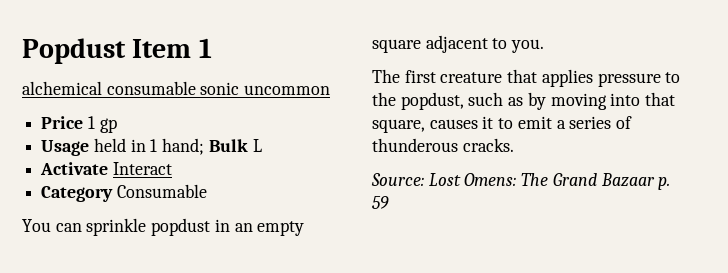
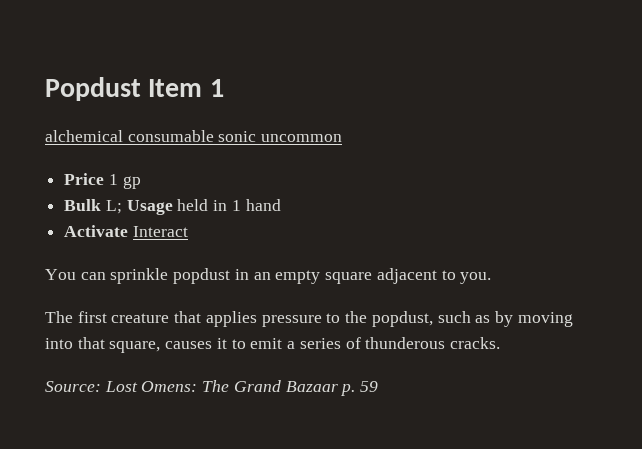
- Usage held in 1 hand; Bulk L
+ Bulk L; Usage held in 1 hand
- Category Consumable

